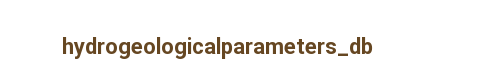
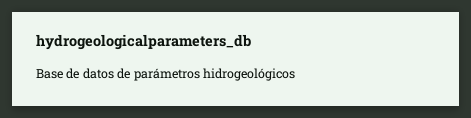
+ Base de datos de parámetros hidrogeológicos

